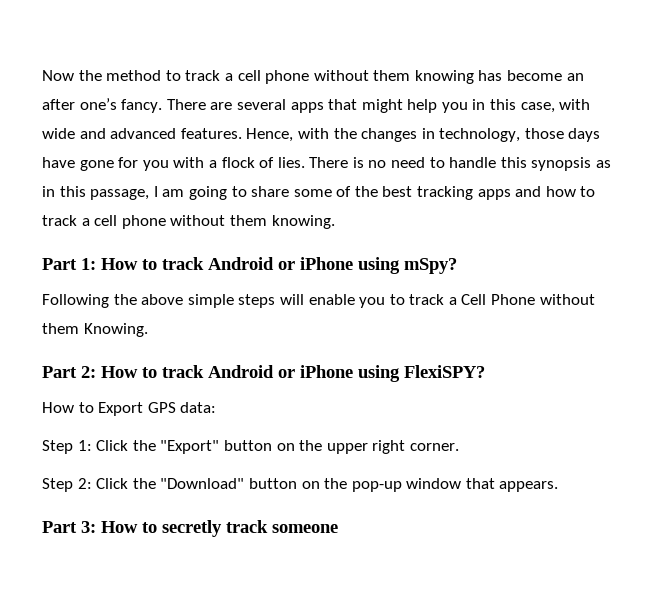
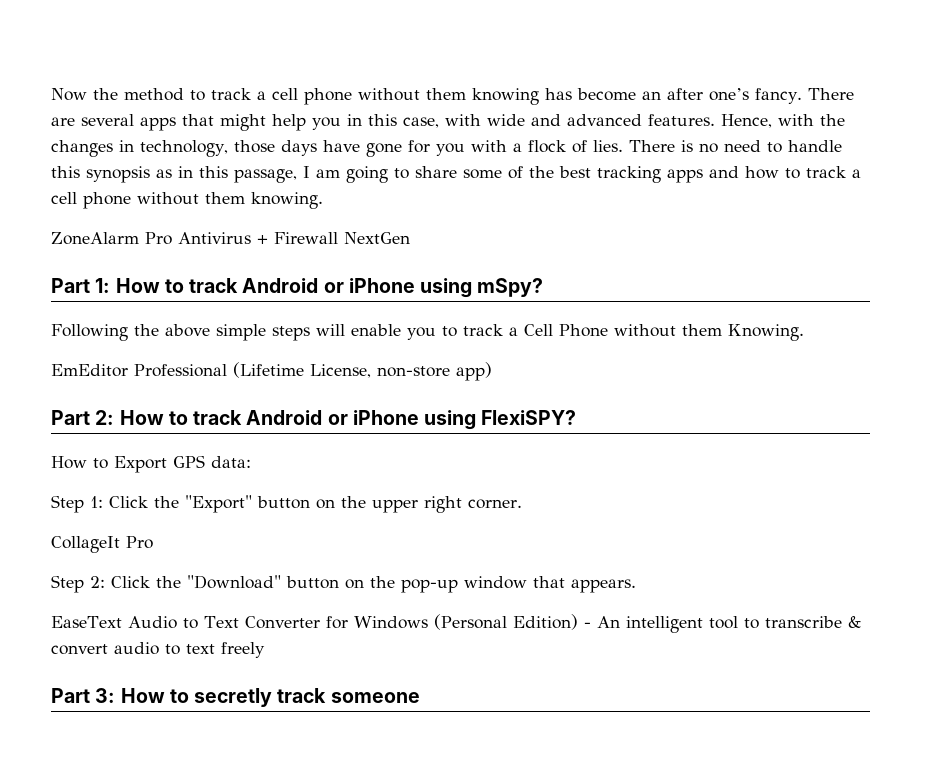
+ ZoneAlarm Pro Antivirus + Firewall NextGen
+ EmEditor Professional (Lifetime License, non-store app)
+ CollageIt Pro
+ EaseText Audio to Text Converter for Windows (Personal Edition) - An intelligent tool to transcribe & convert audio to text freely

